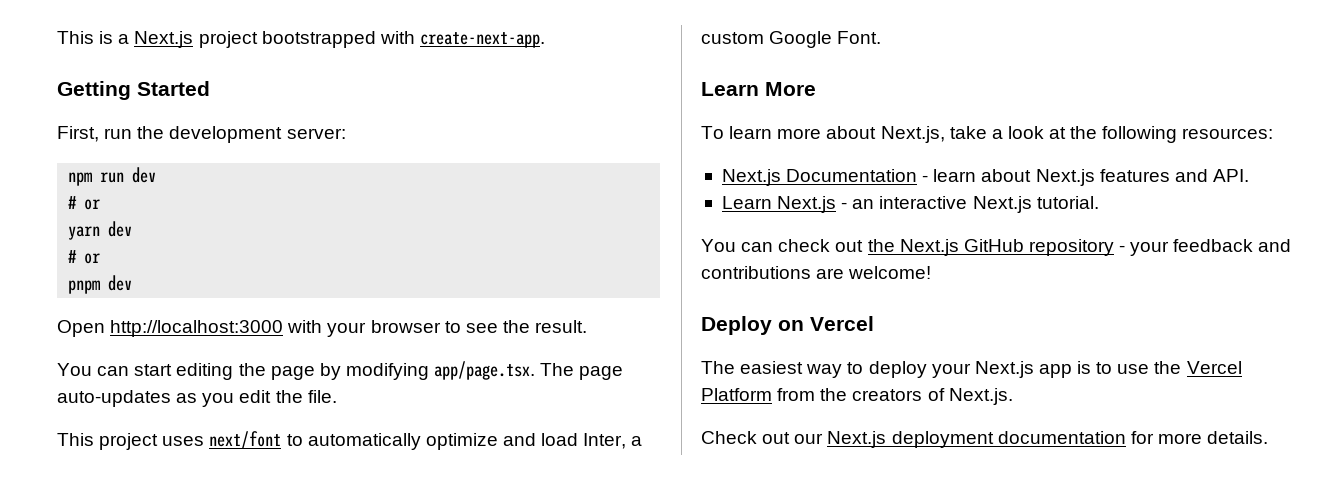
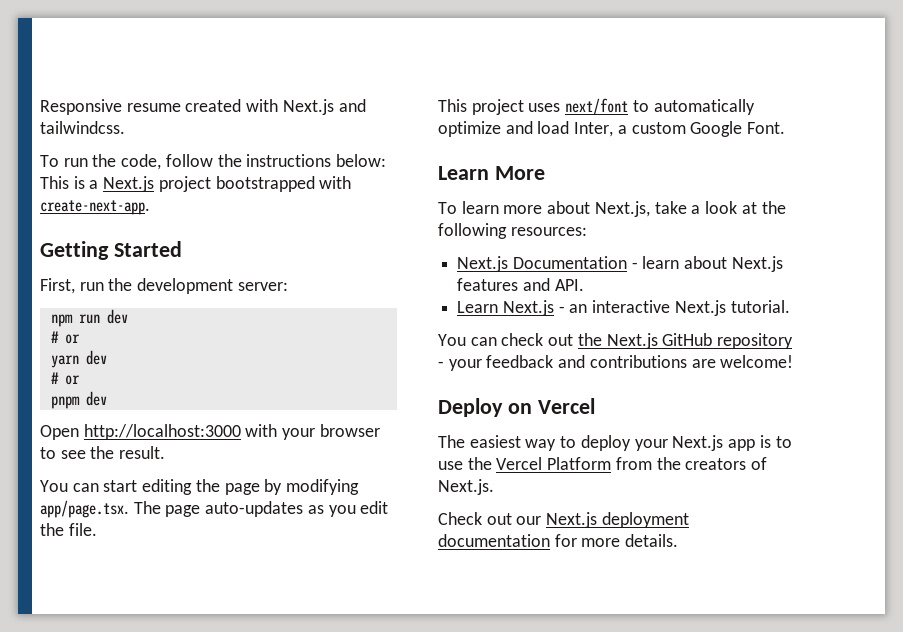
- This is a Next.js project bootstrapped with create-next-app.
+ Responsive resume created with Next.js and tailwindcss.
+ To run the code, follow the instructions below: This is a Next.js project bootstrapped with create-next-app.

